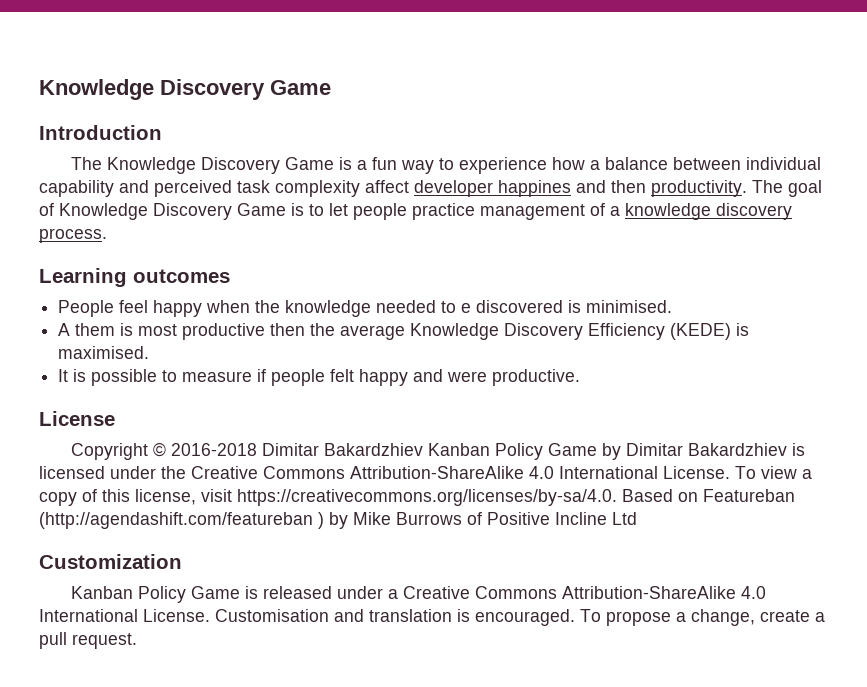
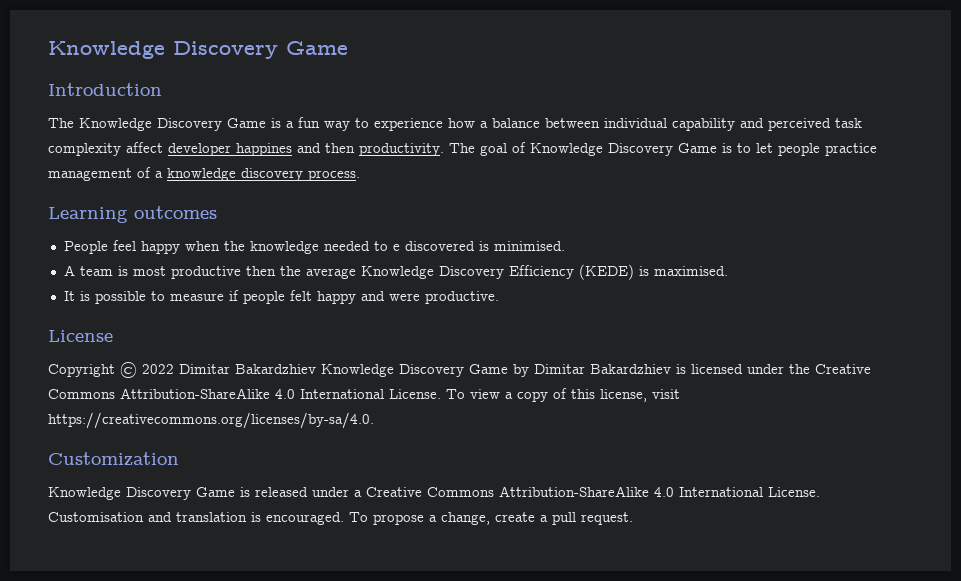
- A them is most productive then the average Knowledge Discovery Efficiency (KEDE) is maximised.
+ A team is most productive then the average Knowledge Discovery Efficiency (KEDE) is maximised.
- Copyright © 2016-2018 Dimitar Bakardzhiev Kanban Policy Game by Dimitar Bakardzhiev is licensed under the Creative Commons Attribution-ShareAlike 4.0 International License.
+ Copyright © 2022 Dimitar Bakardzhiev Knowledge Discovery Game by Dimitar Bakardzhiev is licensed under the Creative Commons Attribution-ShareAlike 4.0 International License.
- To view a copy of this license, visit https://creativecommons.org/licenses/by-sa/4.0. Based on Featureban (http://agendashift.com/featureban ) by Mike Burrows of Positive Incline Ltd
+ To view a copy of this license, visit https://creativecommons.org/licenses/by-sa/4.0.
- Kanban Policy Game is released under a Creative Commons Attribution-ShareAlike 4.0 International License.
+ Knowledge Discovery Game is released under a Creative Commons Attribution-ShareAlike 4.0 International License.

